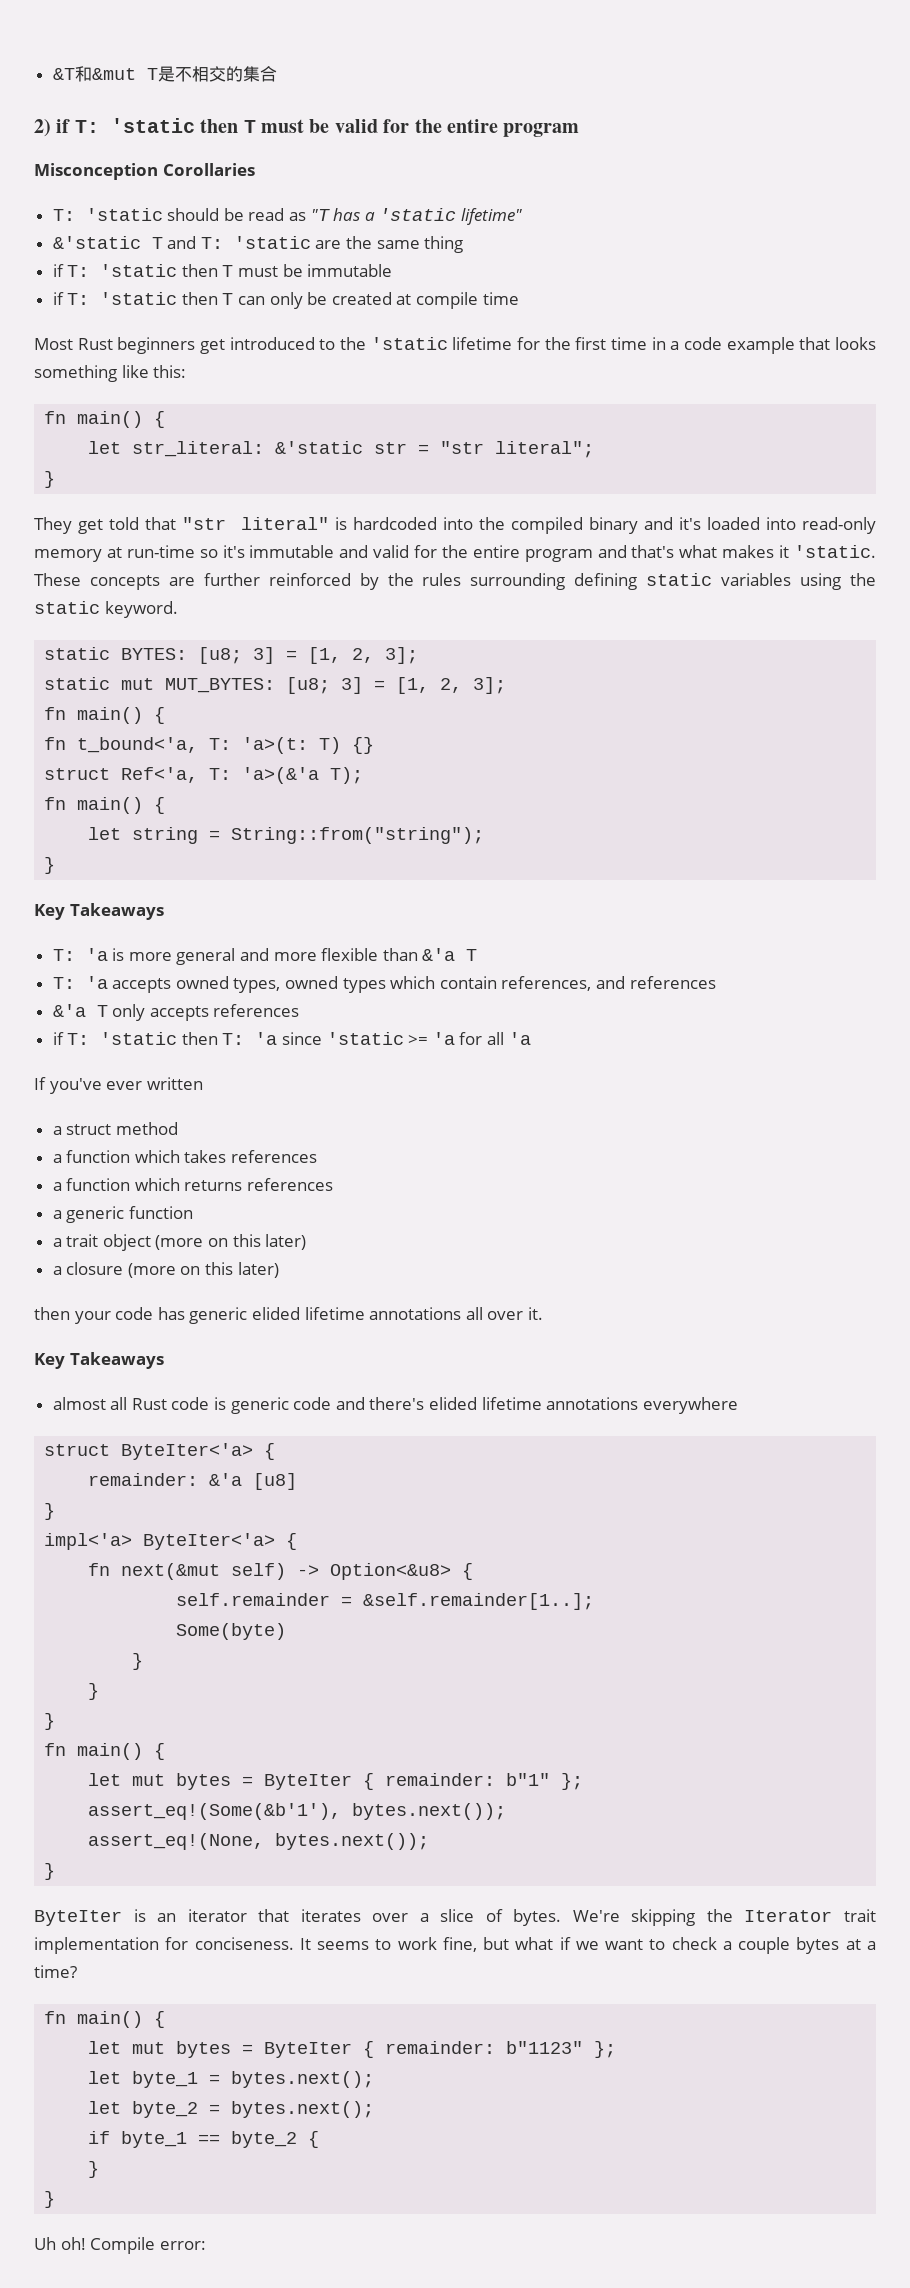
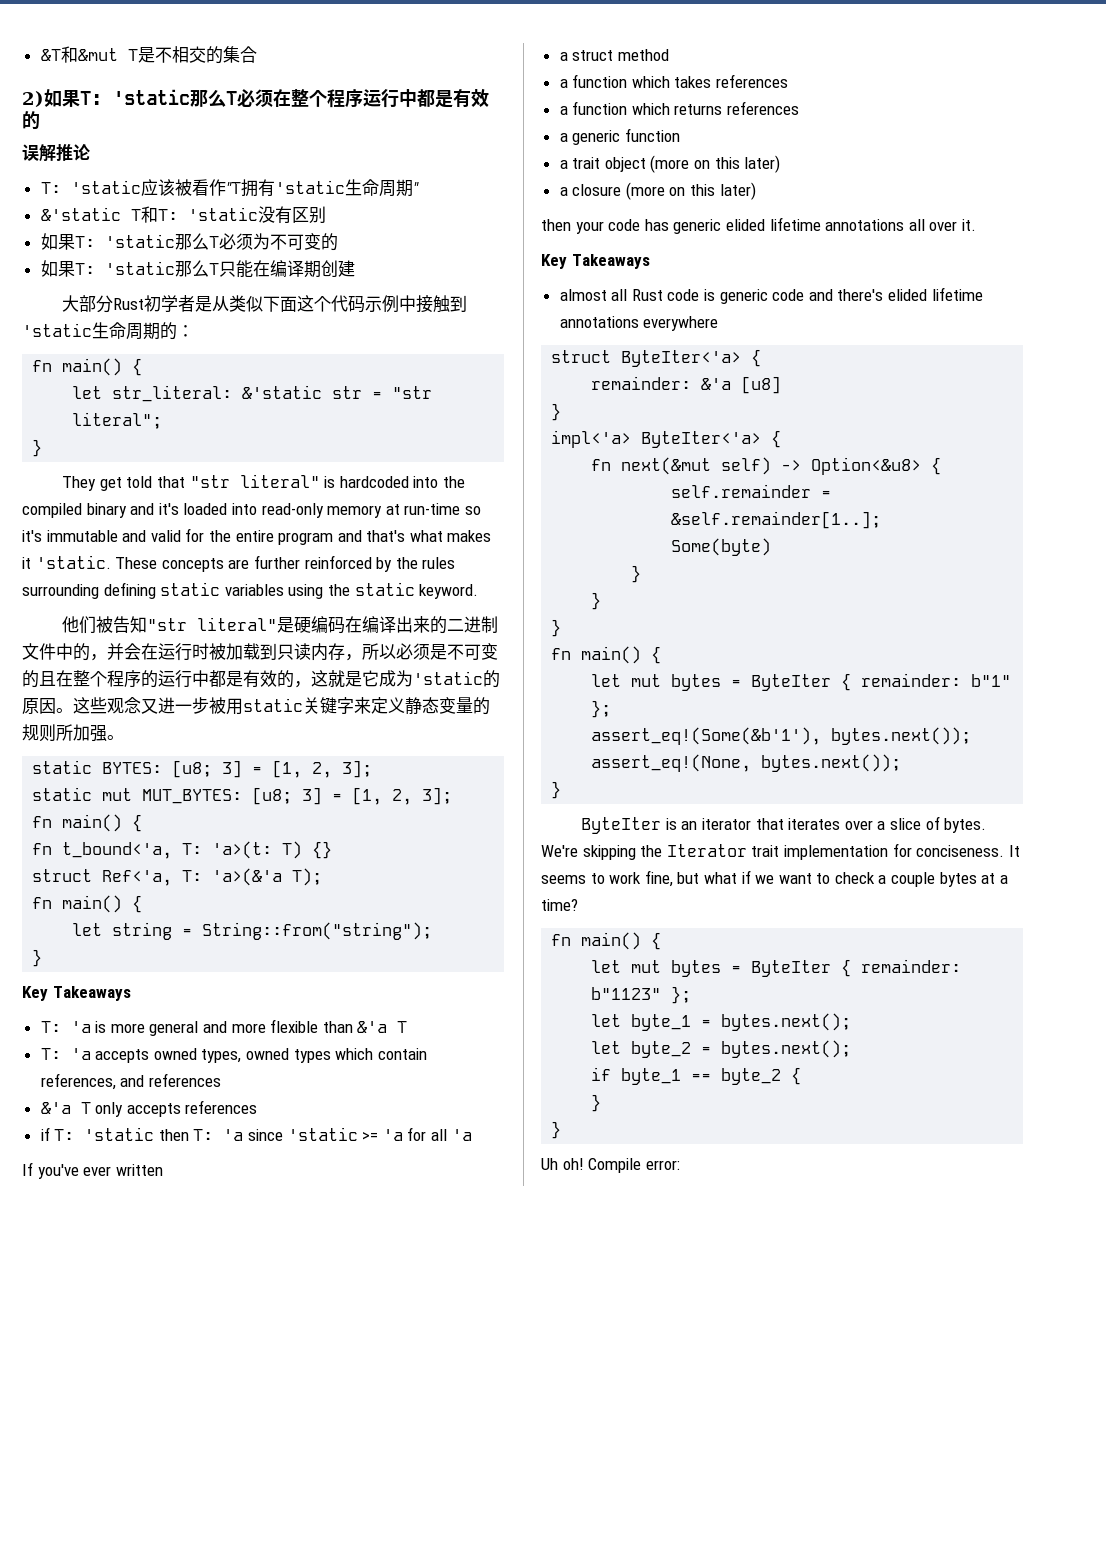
- 2) if T: 'static then T must be valid for the entire program
- Misconception Corollaries
- T: 'static should be read as "T has a 'static lifetime"
+ 2)如果T: 'static那么T必须在整个程序运行中都是有效的
+ 误解推论
+ T: 'static应该被看作"T拥有'static生命周期"
- &'static T and T: 'static are the same thing
- if T: 'static then T must be immutable
- if T: 'static then T can only be created at compile time
- Most Rust beginners get introduced to the 'static lifetime for the first time in a code example that looks something like this:
+ &'static T和T: 'static没有区别
+ 如果T: 'static那么T必须为不可变的
+ 如果T: 'static那么T只能在编译期创建
+ 大部分Rust初学者是从类似下面这个代码示例中接触到'static生命周期的：
+ 他们被告知"str literal"是硬编码在编译出来的二进制文件中的，并会在运行时被加载到只读内存，所以必须是不可变的且在整个程序的运行中都是有效的，这就是它成为'static的原因。这些观念又进一步被用static关键字来定义静态变量的规则所加强。

